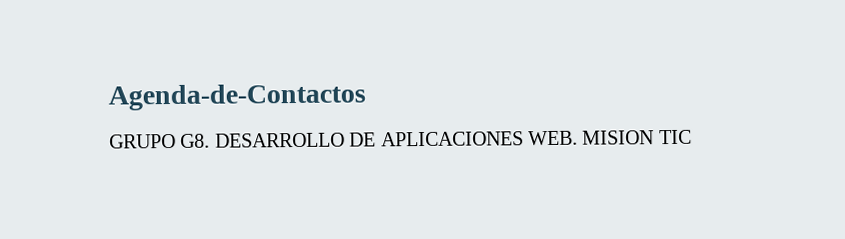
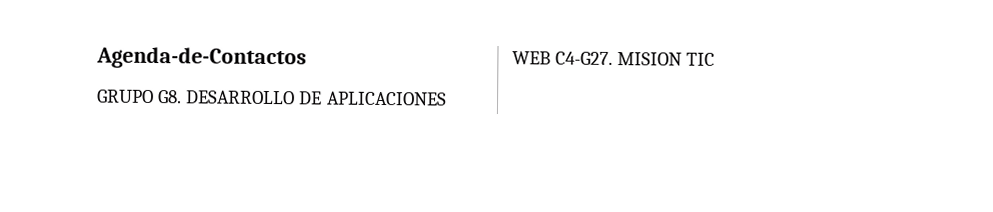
- GRUPO G8. DESARROLLO DE APLICACIONES WEB. MISION TIC
+ GRUPO G8. DESARROLLO DE APLICACIONES WEB C4-G27. MISION TIC

